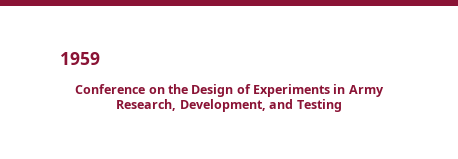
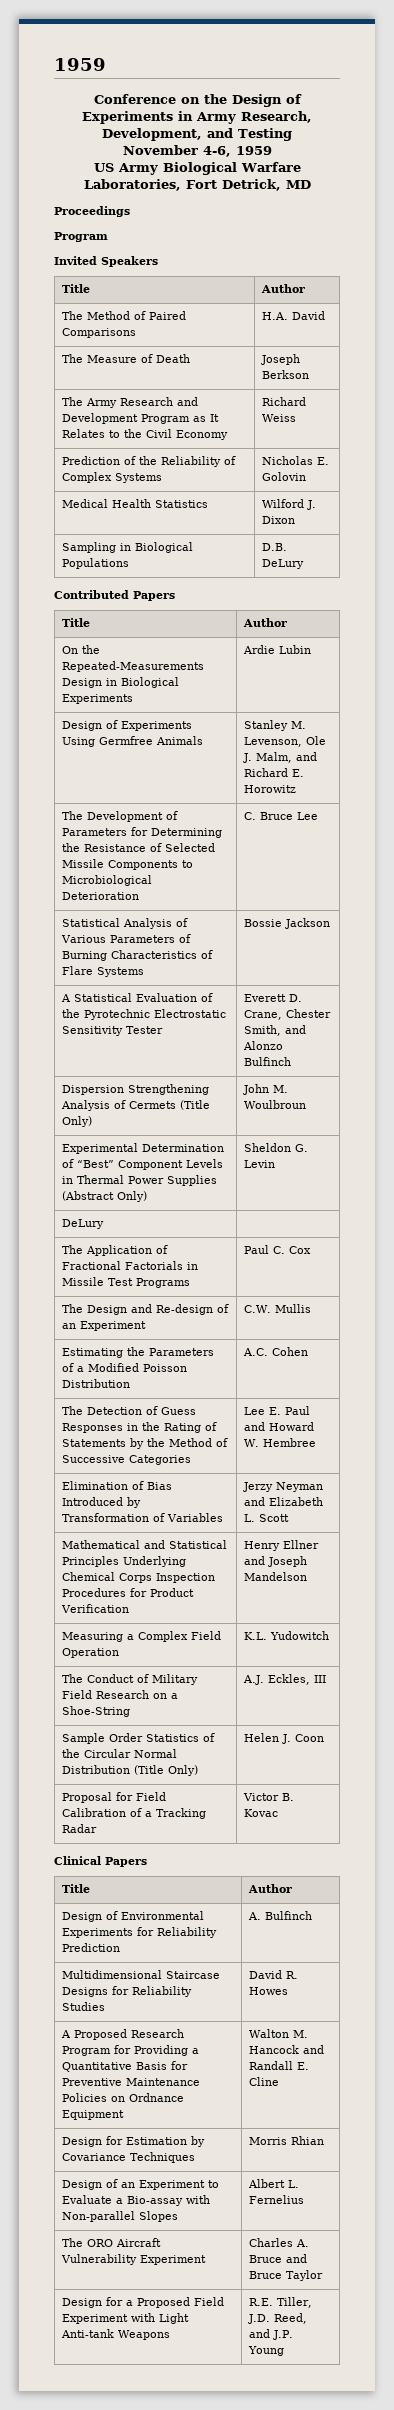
+ November 4-6, 1959
+ US Army Biological Warfare Laboratories, Fort Detrick, MD
+ Proceedings
+ Program
+ Invited Speakers
+ Title | Author
+ The Method of Paired Comparisons | H.A. David
+ The Measure of Death | Joseph Berkson
+ The Army Research and Development Program as It Relates to the Civil Economy | Richard Weiss
+ Prediction of the Reliability of Complex Systems | Nicholas E. Golovin
+ Medical Health Statistics | Wilford J. Dixon
+ Sampling in Biological Populations | D.B. DeLury
+ Contributed Papers
+ Title | Author
+ On the Repeated-Measurements Design in Biological Experiments | Ardie Lubin
+ Design of Experiments Using Germfree Animals | Stanley M. Levenson, Ole J. Malm, and Richard E. Horowitz
+ The Development of Parameters for Determining the Resistance of Selected Missile Components to Microbiological Deterioration | C. Bruce Lee
+ Statistical Analysis of Various Parameters of Burning Characteristics of Flare Systems | Bossie Jackson
+ A Statistical Evaluation of the Pyrotechnic Electrostatic Sensitivity Tester | Everett D. Crane, Chester Smith, and Alonzo Bulfinch
+ Dispersion Strengthening Analysis of Cermets (Title Only) | John M. Woulbroun
+ Experimental Determination of “Best” Component Levels in Thermal Power Supplies (Abstract Only) | Sheldon G. Levin
+ DeLury |
+ The Application of Fractional Factorials in Missile Test Programs | Paul C. Cox
+ The Design and Re-design of an Experiment | C.W. Mullis
+ Estimating the Parameters of a Modified Poisson Distribution | A.C. Cohen
+ The Detection of Guess Responses in the Rating of Statements by the Method of Successive Categories | Lee E. Paul and Howard W. Hembree
+ Elimination of Bias Introduced by Transformation of Variables | Jerzy Neyman and Elizabeth L. Scott
+ Mathematical and Statistical Principles Underlying Chemical Corps Inspection Procedures for Product Verification | Henry Ellner and Joseph Mandelson
+ Measuring a Complex Field Operation | K.L. Yudowitch
+ The Conduct of Military Field Research on a Shoe-String | A.J. Eckles, III
+ Sample Order Statistics of the Circular Normal Distribution (Title Only) | Helen J. Coon
+ Proposal for Field Calibration of a Tracking Radar | Victor B. Kovac
+ Clinical Papers
+ Title | Author
+ Design of Environmental Experiments for Reliability Prediction | A. Bulfinch
+ Multidimensional Staircase Designs for Reliability Studies | David R. Howes
+ A Proposed Research Program for Providing a Quantitative Basis for Preventive Maintenance Policies on Ordnance Equipment | Walton M. Hancock and Randall E. Cline
+ Design for Estimation by Covariance Techniques | Morris Rhian
+ Design of an Experiment to Evaluate a Bio-assay with Non-parallel Slopes | Albert L. Fernelius
+ The ORO Aircraft Vulnerability Experiment | Charles A. Bruce and Bruce Taylor
+ Design for a Proposed Field Experiment with Light Anti-tank Weapons | R.E. Tiller, J.D. Reed, and J.P. Young

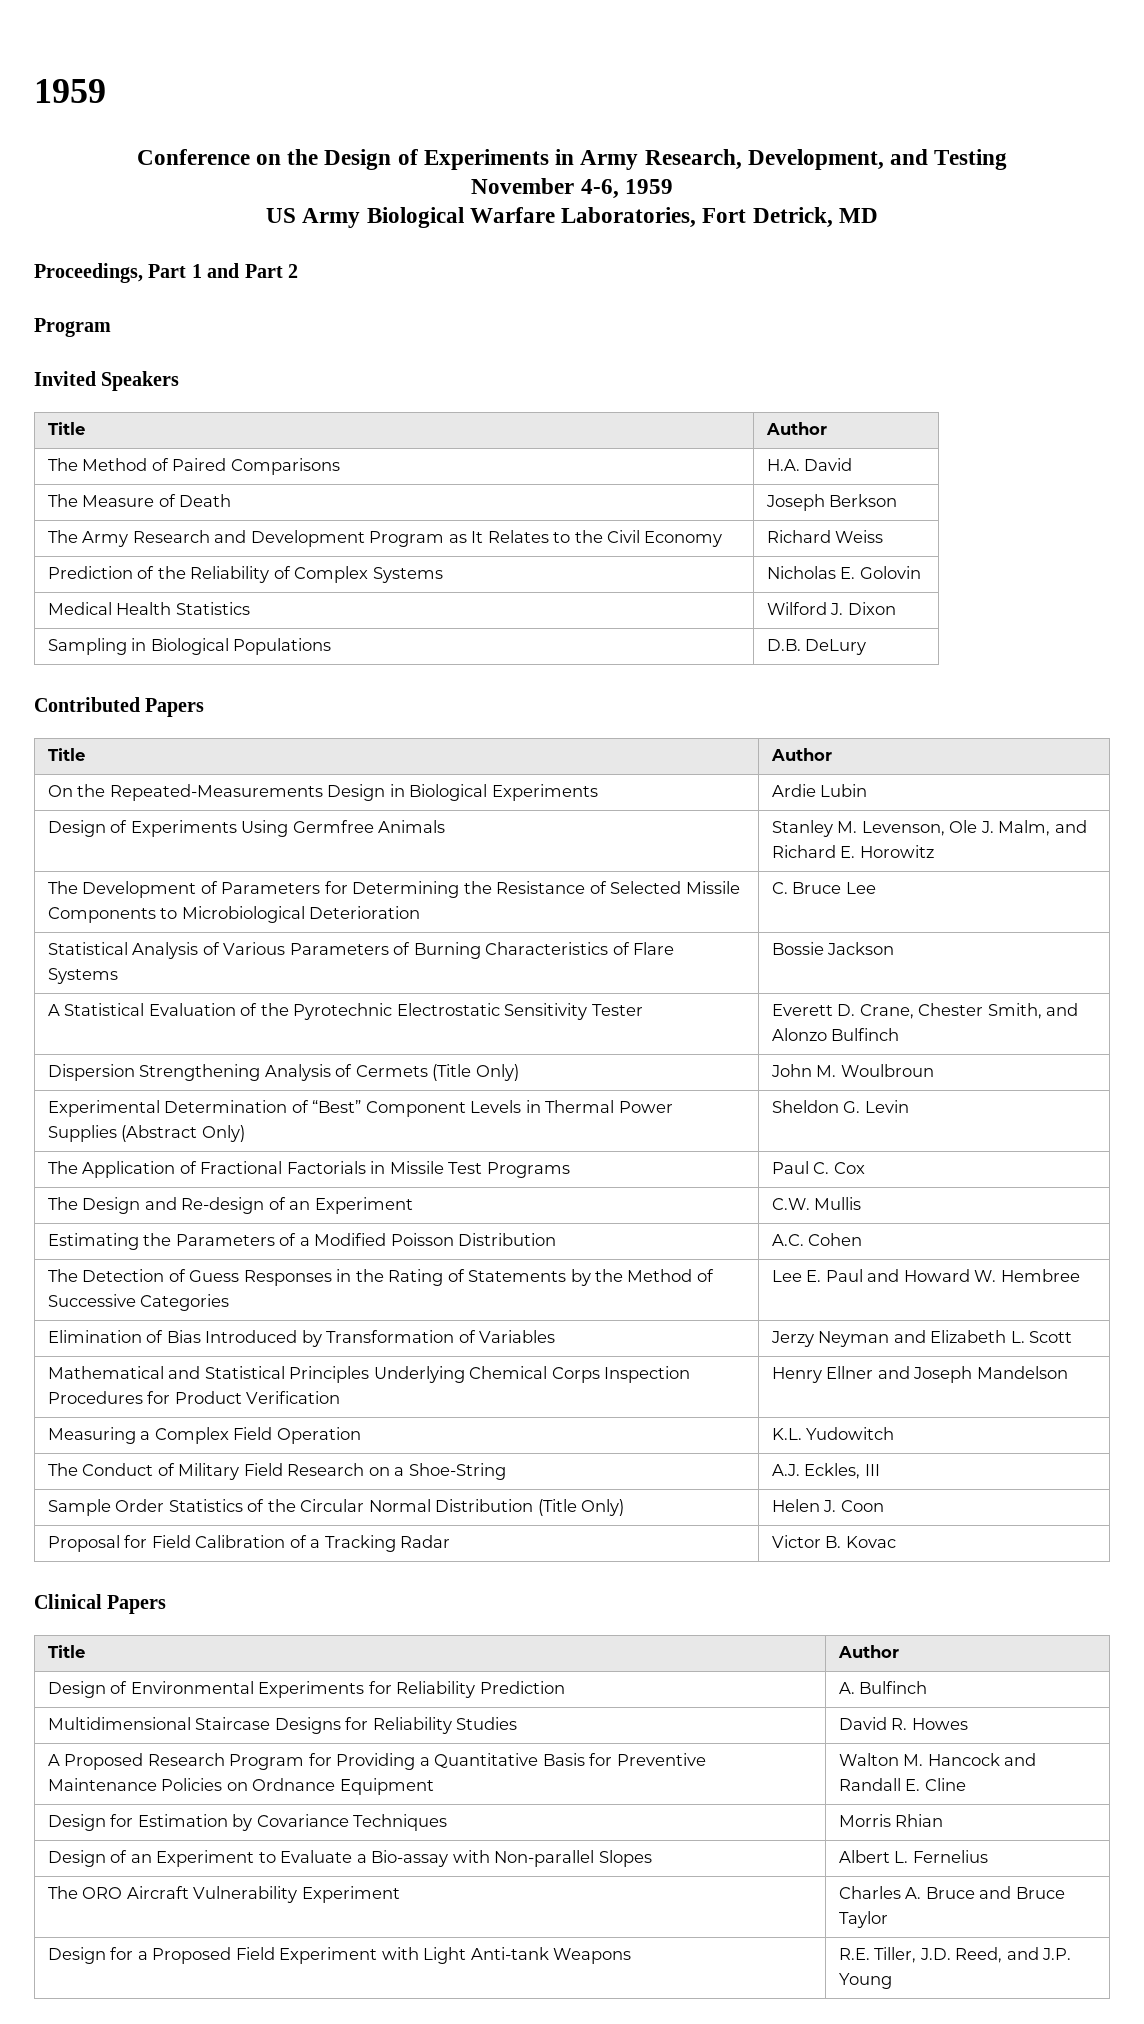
- Proceedings
+ Proceedings, Part 1 and Part 2
- DeLury |

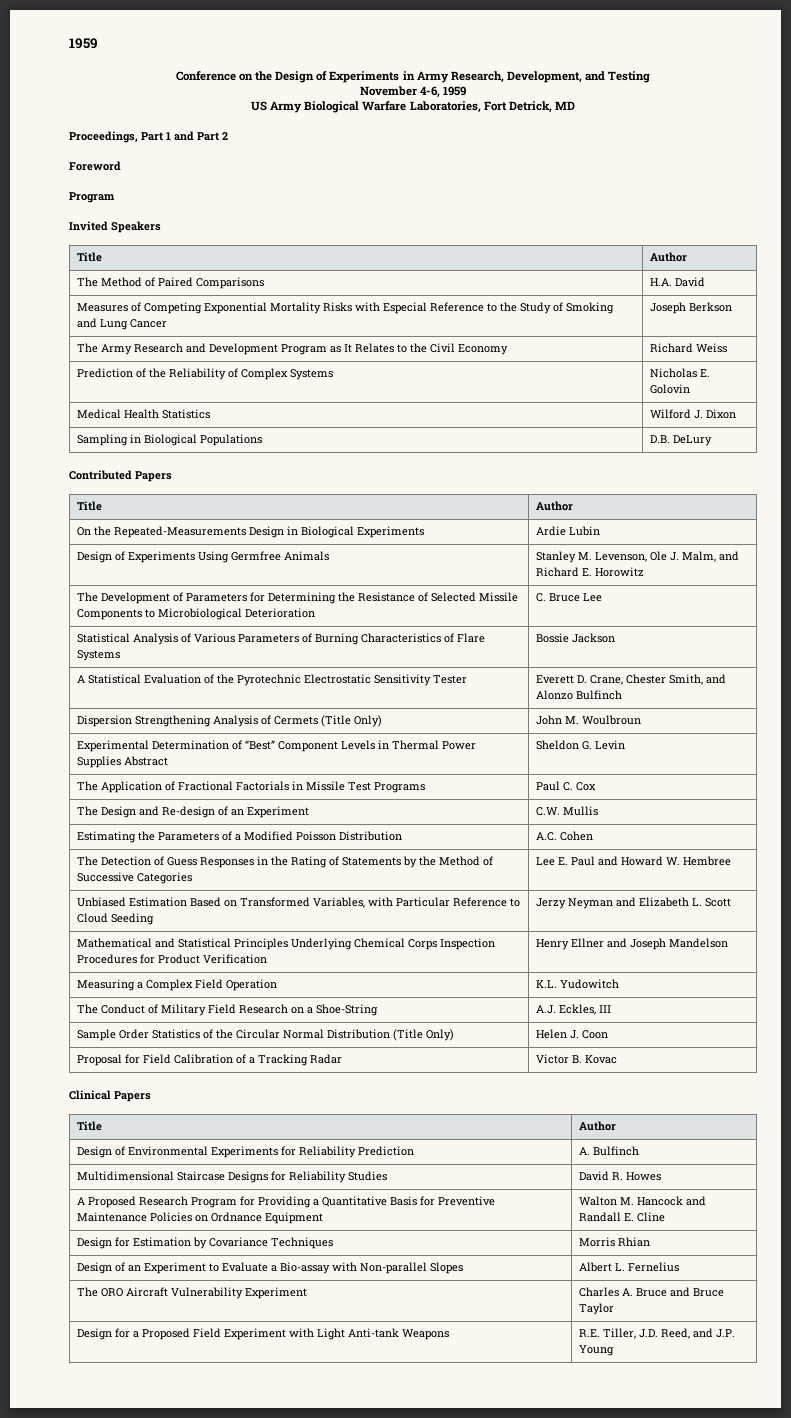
+ Foreword
- The Measure of Death | Joseph Berkson
+ Measures of Competing Exponential Mortality Risks with Especial Reference to the Study of Smoking and Lung Cancer | Joseph Berkson
- Experimental Determination of “Best” Component Levels in Thermal Power Supplies (Abstract Only) | Sheldon G. Levin
+ Experimental Determination of “Best” Component Levels in Thermal Power Supplies Abstract | Sheldon G. Levin
- Elimination of Bias Introduced by Transformation of Variables | Jerzy Neyman and Elizabeth L. Scott
+ Unbiased Estimation Based on Transformed Variables, with Particular Reference to Cloud Seeding | Jerzy Neyman and Elizabeth L. Scott

